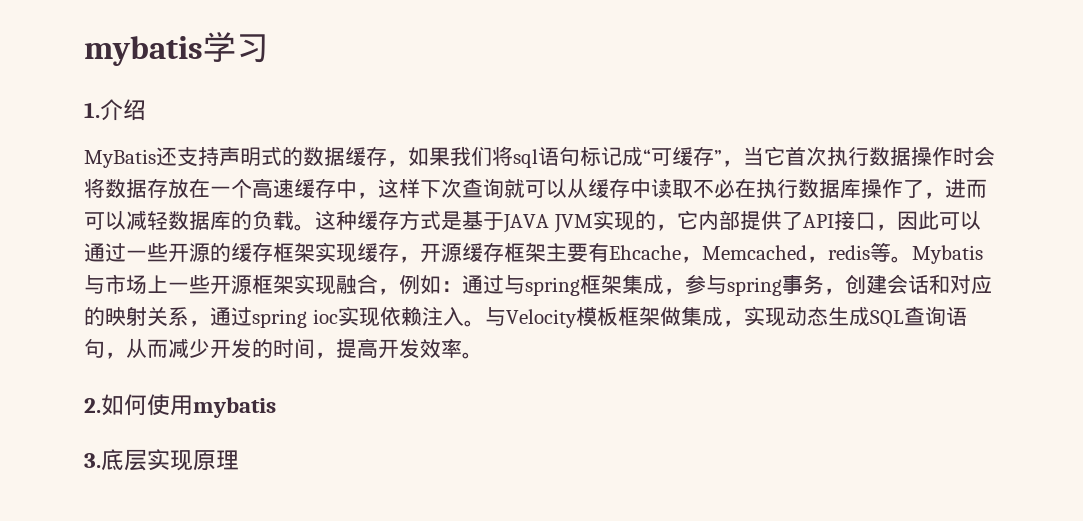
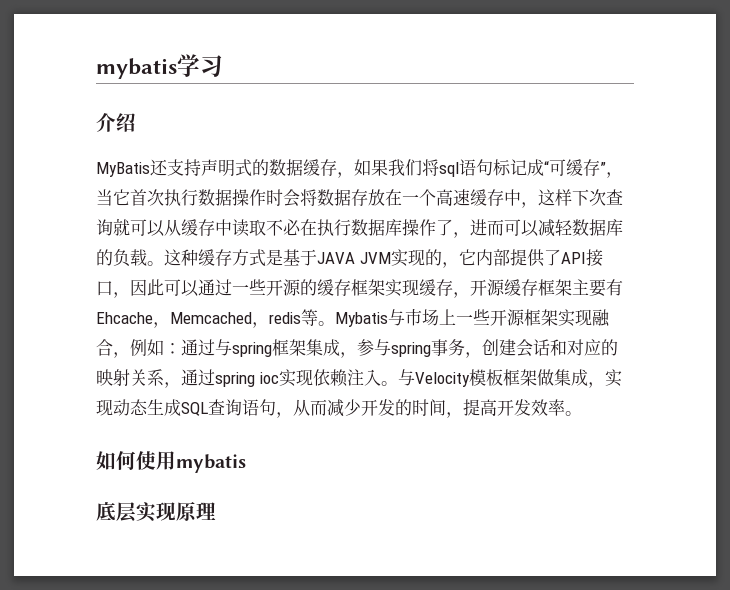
- 1.介绍
+ 介绍
- 2.如何使用mybatis
+ 如何使用mybatis
- 3.底层实现原理
+ 底层实现原理

